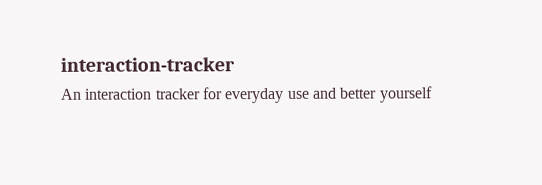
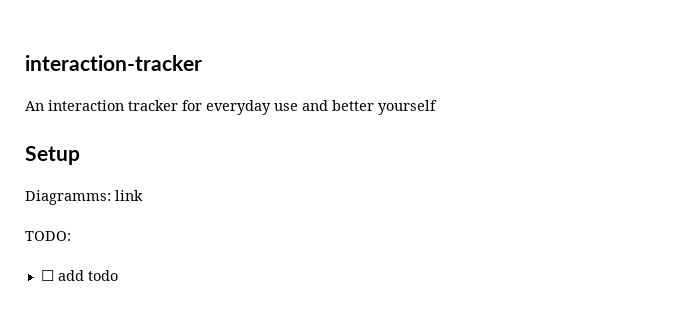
+ Setup
+ Diagramms: link
+ TODO:
+ ☐ add todo

